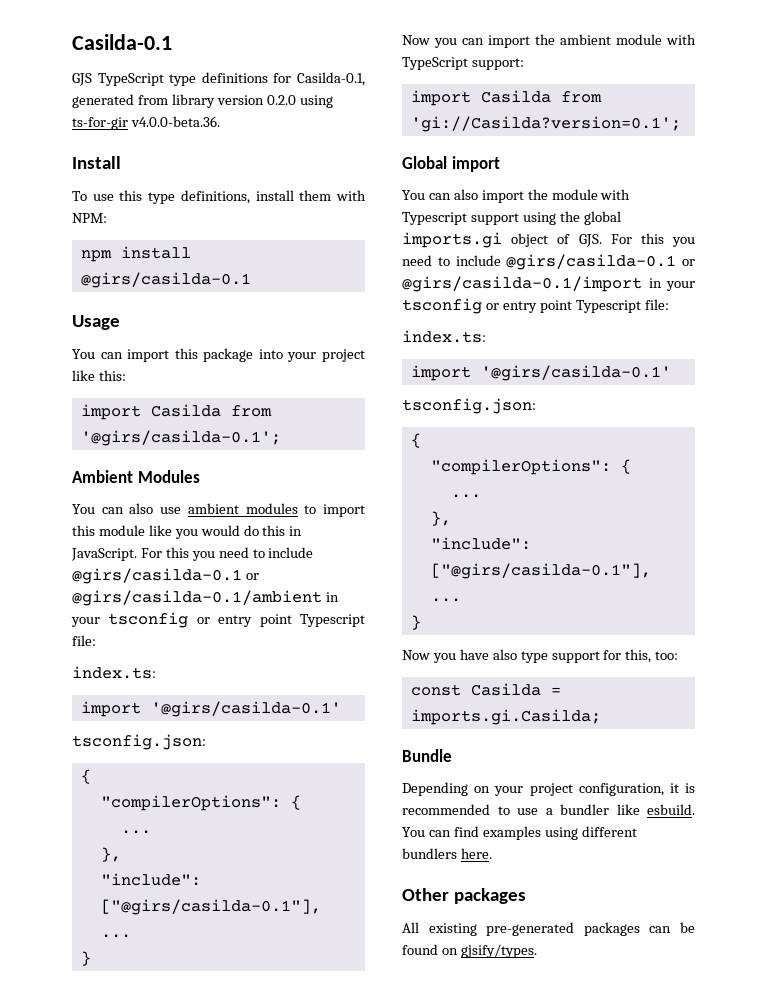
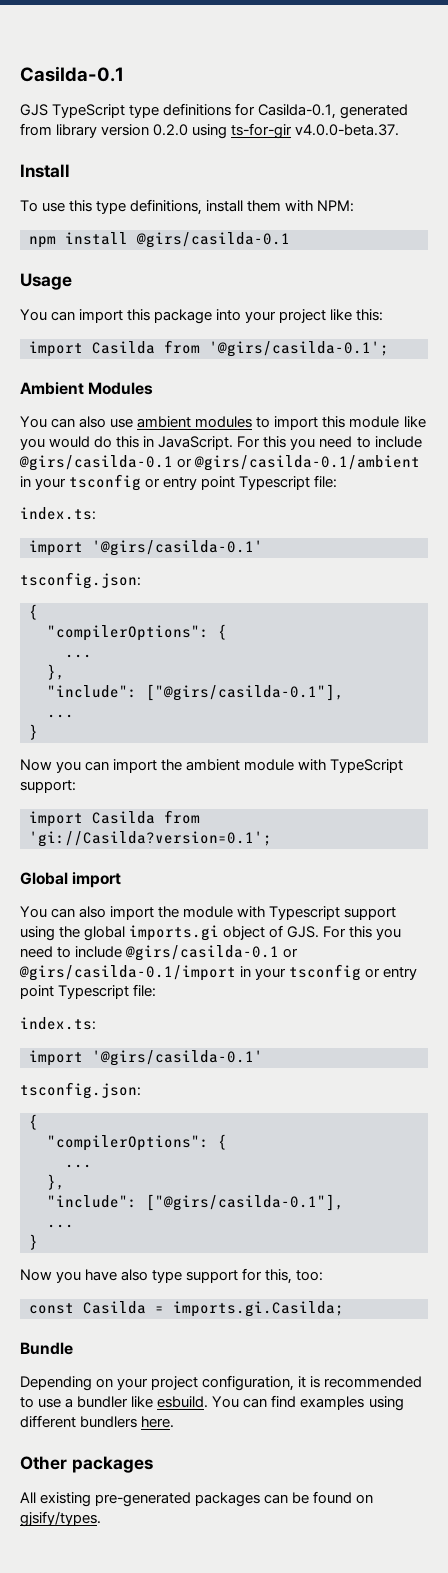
- GJS TypeScript type definitions for Casilda-0.1, generated from library version 0.2.0 using ts-for-gir v4.0.0-beta.36.
+ GJS TypeScript type definitions for Casilda-0.1, generated from library version 0.2.0 using ts-for-gir v4.0.0-beta.37.

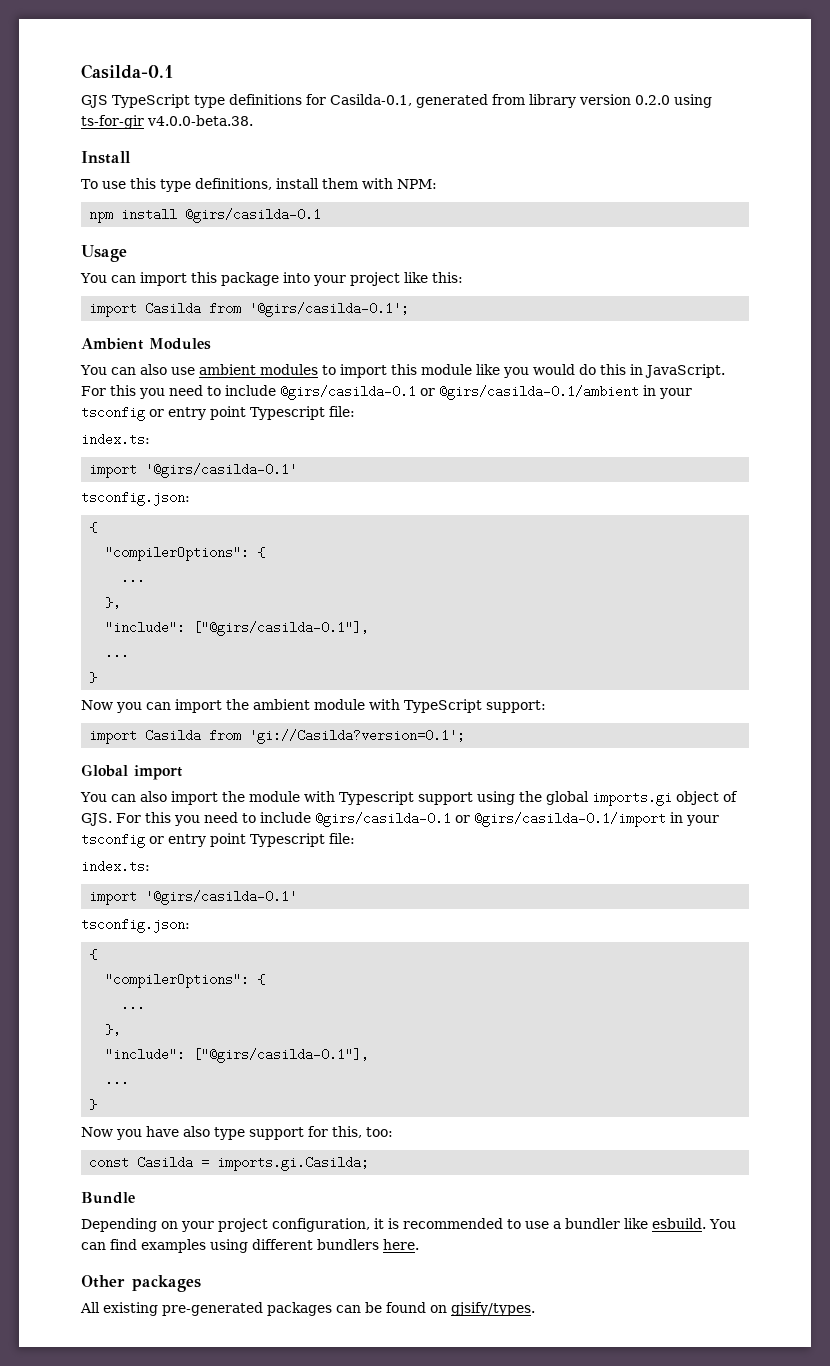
- GJS TypeScript type definitions for Casilda-0.1, generated from library version 0.2.0 using ts-for-gir v4.0.0-beta.37.
+ GJS TypeScript type definitions for Casilda-0.1, generated from library version 0.2.0 using ts-for-gir v4.0.0-beta.38.

